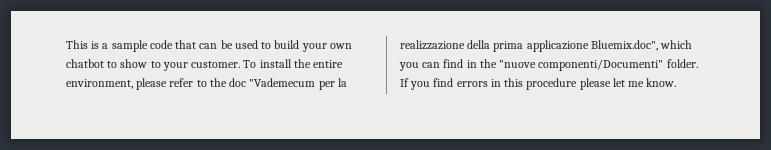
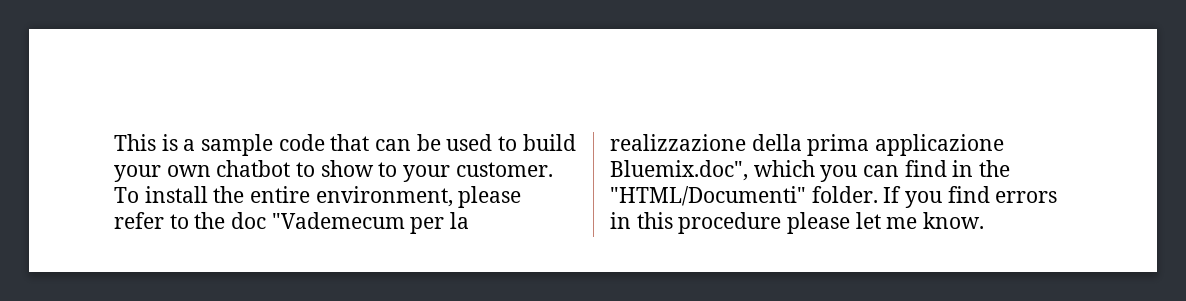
- To install the entire environment, please refer to the doc "Vademecum per la realizzazione della prima applicazione Bluemix.doc", which you can find in the "nuove componenti/Documenti" folder.
+ To install the entire environment, please refer to the doc "Vademecum per la realizzazione della prima applicazione Bluemix.doc", which you can find in the "HTML/Documenti" folder.

